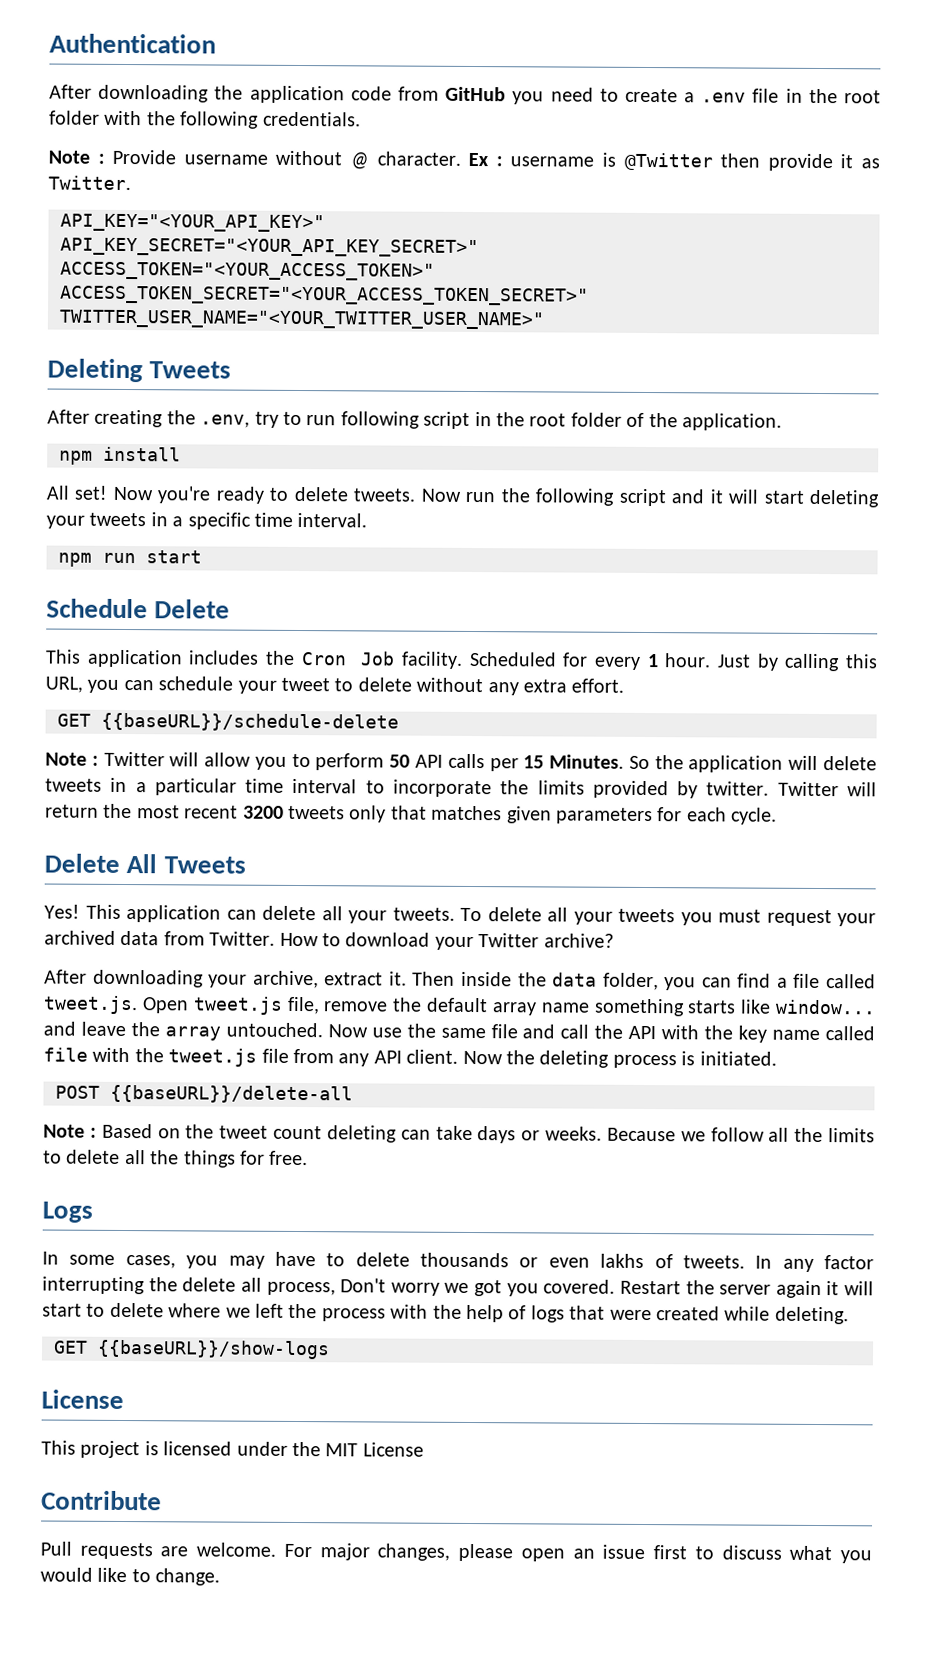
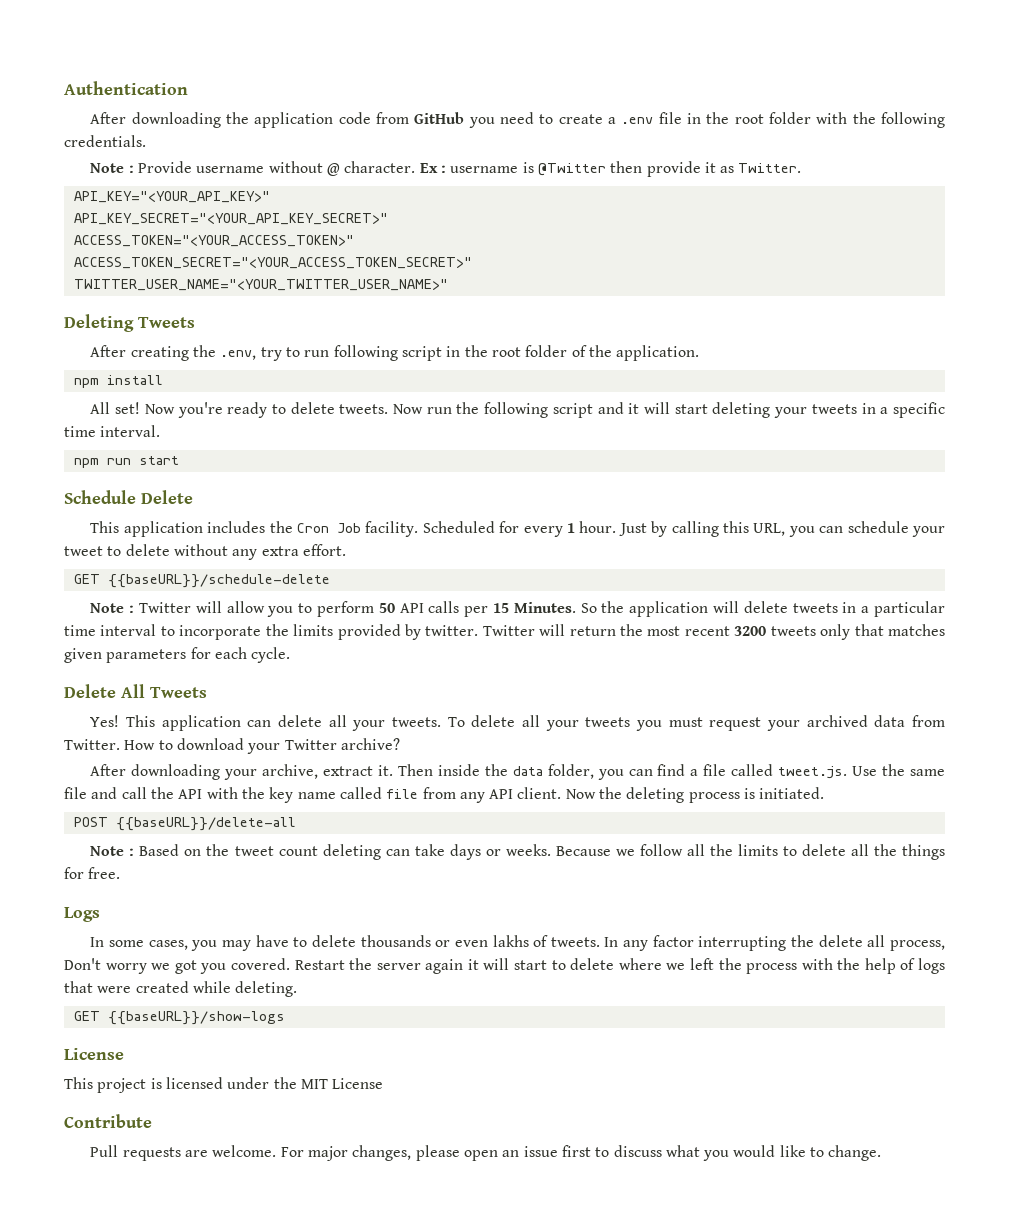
- Then inside the data folder, you can find a file called tweet.js. Open tweet.js file, remove the default array name something starts like window... and leave the array untouched. Now use the same file and call the API with the key name called file with the tweet.js file from any API client.
+ Then inside the data folder, you can find a file called tweet.js. Use the same file and call the API with the key name called file from any API client.

